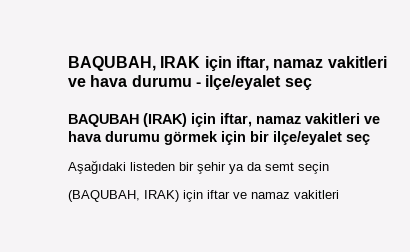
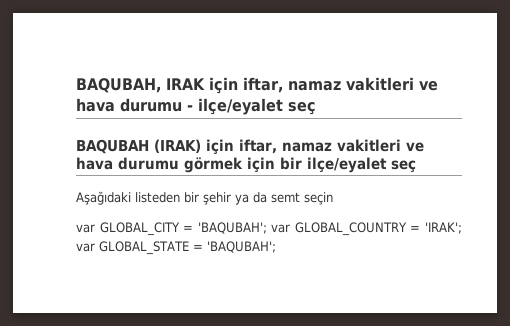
- (BAQUBAH, IRAK) için iftar ve namaz vakitleri
+ var GLOBAL_CITY = 'BAQUBAH'; var GLOBAL_COUNTRY = 'IRAK'; var GLOBAL_STATE = 'BAQUBAH';

